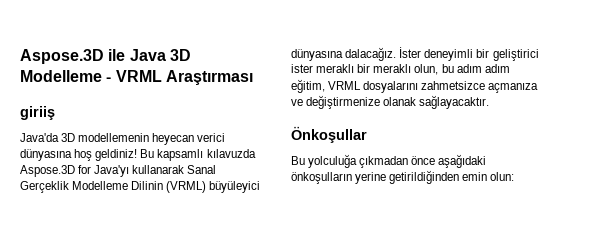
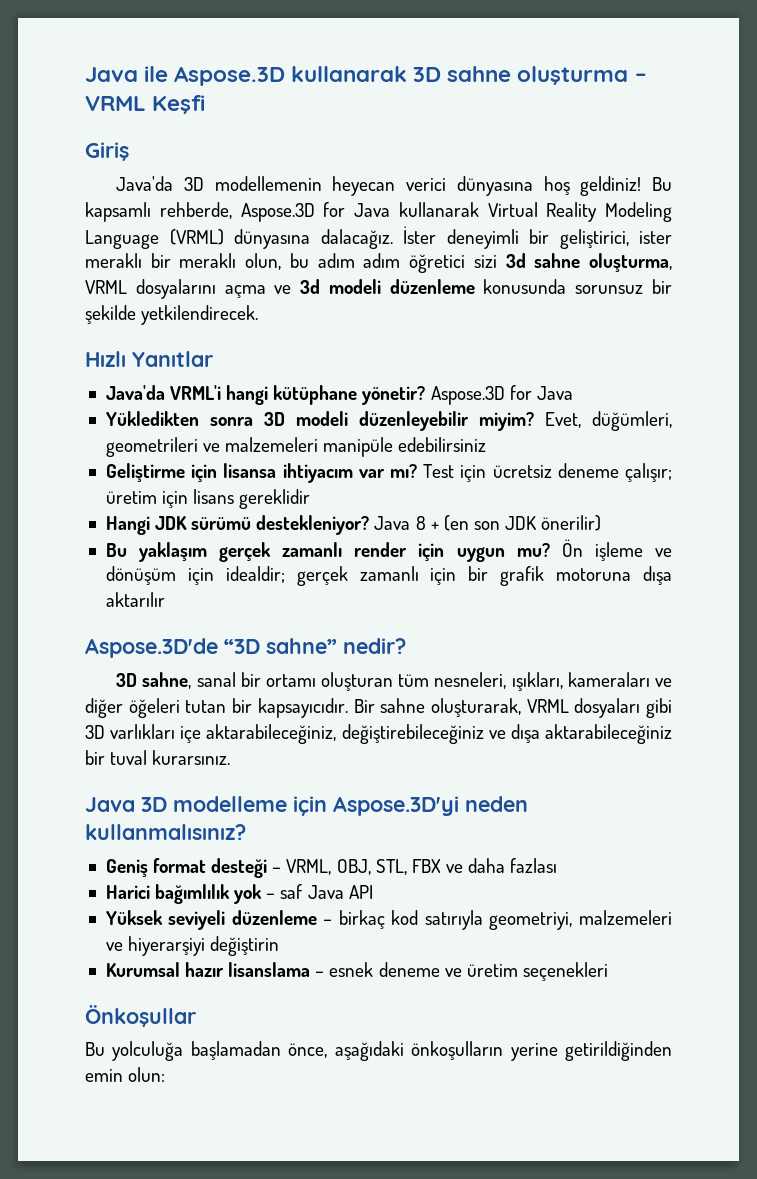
- Aspose.3D ile Java 3D Modelleme - VRML Araştırması
- giriiş
+ Java ile Aspose.3D kullanarak 3D sahne oluşturma – VRML Keşfi
+ Giriş
- Bu kapsamlı kılavuzda Aspose.3D for Java'yı kullanarak Sanal Gerçeklik Modelleme Dilinin (VRML) büyüleyici dünyasına dalacağız.
+ Bu kapsamlı rehberde, Aspose.3D for Java kullanarak Virtual Reality Modeling Language (VRML) dünyasına dalacağız.
- İster deneyimli bir geliştirici ister meraklı bir meraklı olun, bu adım adım eğitim, VRML dosyalarını zahmetsizce açmanıza ve değiştirmenize olanak sağlayacaktır.
+ İster deneyimli bir geliştirici, ister meraklı bir meraklı olun, bu adım adım öğretici sizi 3d sahne oluşturma, VRML dosyalarını açma ve 3d modeli düzenleme konusunda sorunsuz bir şekilde yetkilendirecek.
+ Hızlı Yanıtlar
+ Java'da VRML'i hangi kütüphane yönetir? Aspose.3D for Java
+ Yükledikten sonra 3D modeli düzenleyebilir miyim? Evet, düğümleri, geometrileri ve malzemeleri manipüle edebilirsiniz
+ Geliştirme için lisansa ihtiyacım var mı? Test için ücretsiz deneme çalışır; üretim için lisans gereklidir
+ Hangi JDK sürümü destekleniyor? Java 8 + (en son JDK önerilir)
+ Bu yaklaşım gerçek zamanlı render için uygun mu? Ön işleme ve dönüşüm için idealdir; gerçek zamanlı için bir grafik motoruna dışa aktarılır
+ Aspose.3D'de “3D sahne” nedir?
+ 3D sahne, sanal bir ortamı oluşturan tüm nesneleri, ışıkları, kameraları ve diğer öğeleri tutan bir kapsayıcıdır. Bir sahne oluşturarak, VRML dosyaları gibi 3D varlıkları içe aktarabileceğiniz, değiştirebileceğiniz ve dışa aktarabileceğiniz bir tuval kurarsınız.
+ Java 3D modelleme için Aspose.3D'yi neden kullanmalısınız?
+ Geniş format desteği – VRML, OBJ, STL, FBX ve daha fazlası
+ Harici bağımlılık yok – saf Java API
+ Yüksek seviyeli düzenleme – birkaç kod satırıyla geometriyi, malzemeleri ve hiyerarşiyi değiştirin
+ Kurumsal hazır lisanslama – esnek deneme ve üretim seçenekleri
- Bu yolculuğa çıkmadan önce aşağıdaki önkoşulların yerine getirildiğinden emin olun:
+ Bu yolculuğa başlamadan önce, aşağıdaki önkoşulların yerine getirildiğinden emin olun:

